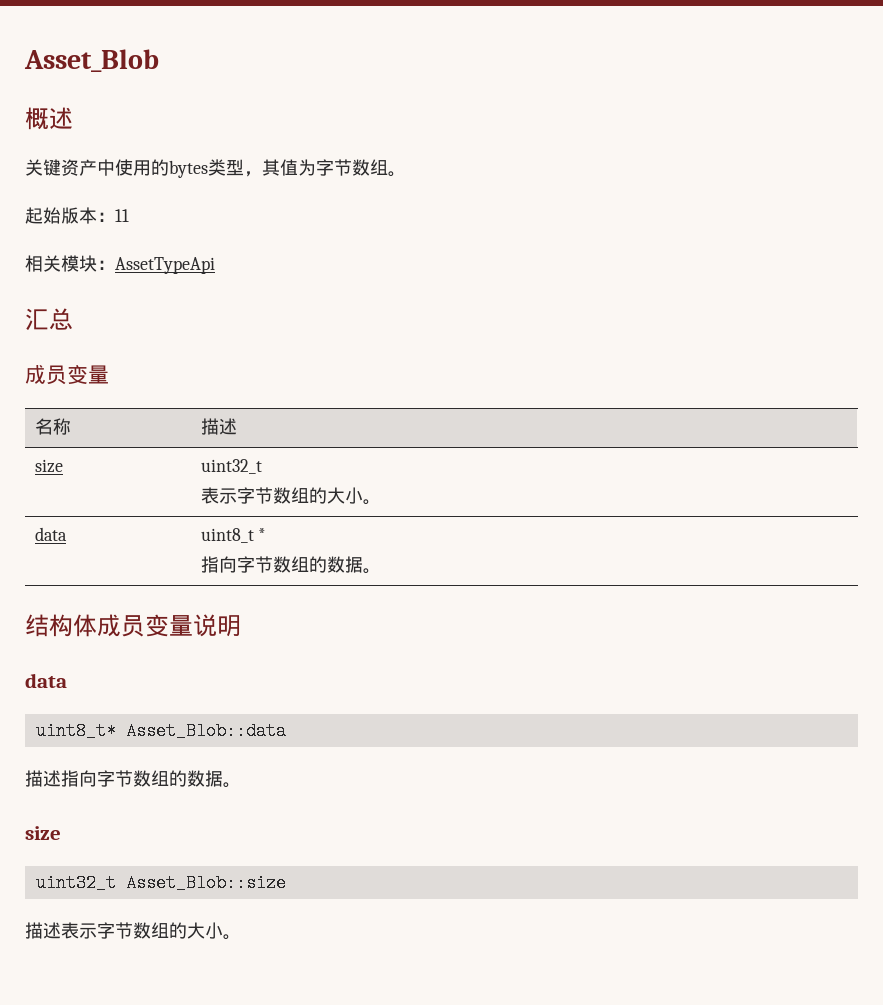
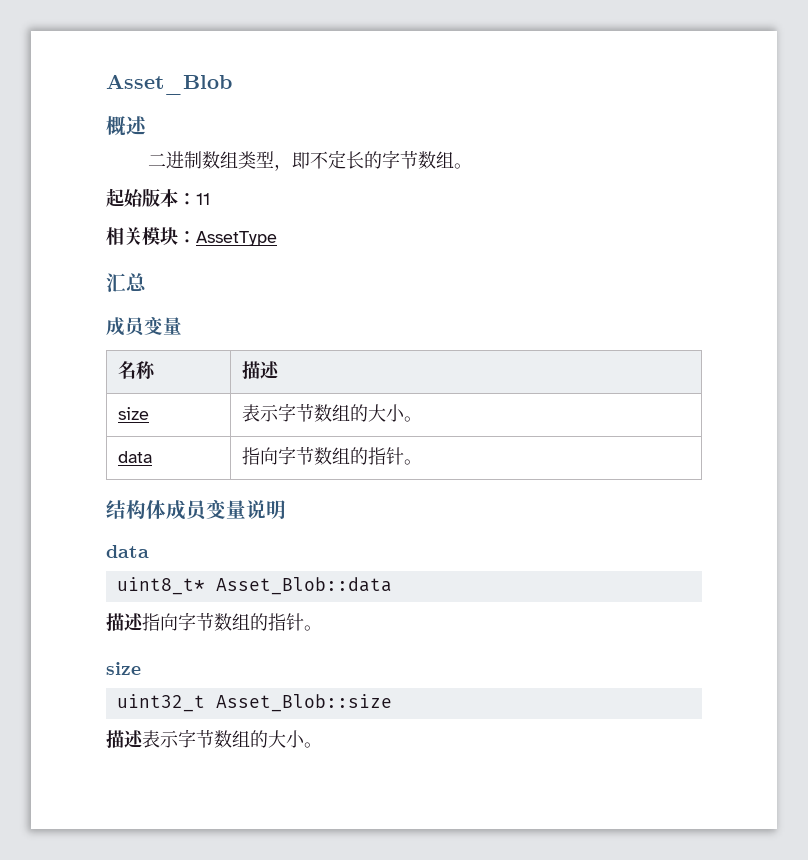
- 关键资产中使用的bytes类型，其值为字节数组。
+ 二进制数组类型，即不定长的字节数组。
- 相关模块：AssetTypeApi
+ 相关模块：AssetType
- size | uint32_t
- 表示字节数组的大小。
+ size | 表示字节数组的大小。
- data | uint8_t *
- 指向字节数组的数据。
+ data | 指向字节数组的指针。
- 描述指向字节数组的数据。
+ 描述指向字节数组的指针。

